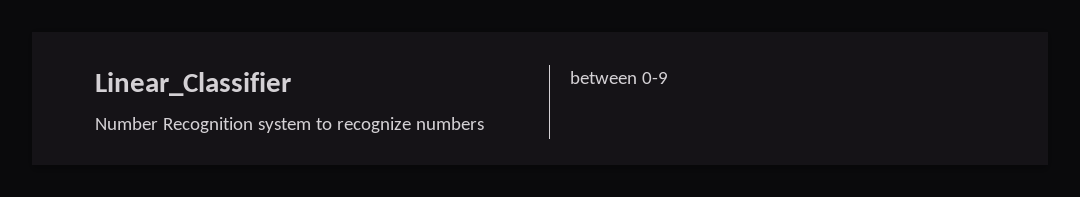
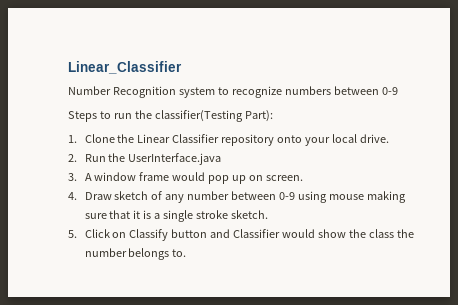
+ Steps to run the classifier(Testing Part):
+ 1. Clone the Linear Classifier repository onto your local drive.
+ 2. Run the UserInterface.java
+ 3. A window frame would pop up on screen.
+ 4. Draw sketch of any number between 0-9 using mouse making sure that it is a single stroke sketch.
+ 5. Click on Classify button and Classifier would show the class the number belongs to.

